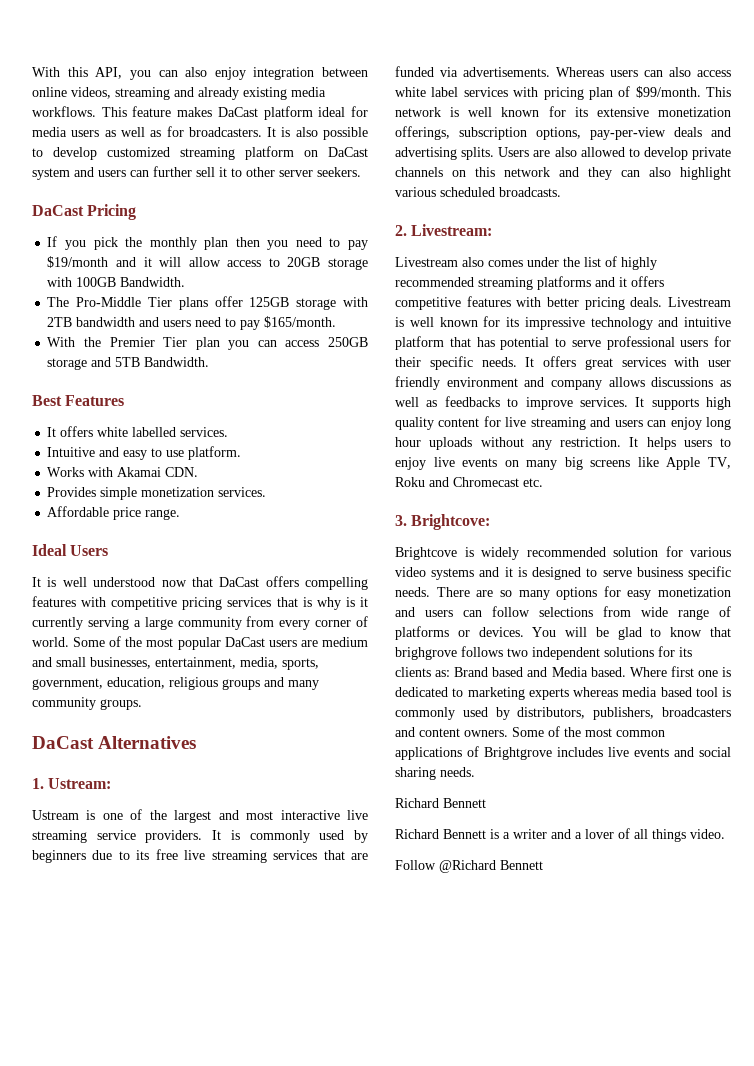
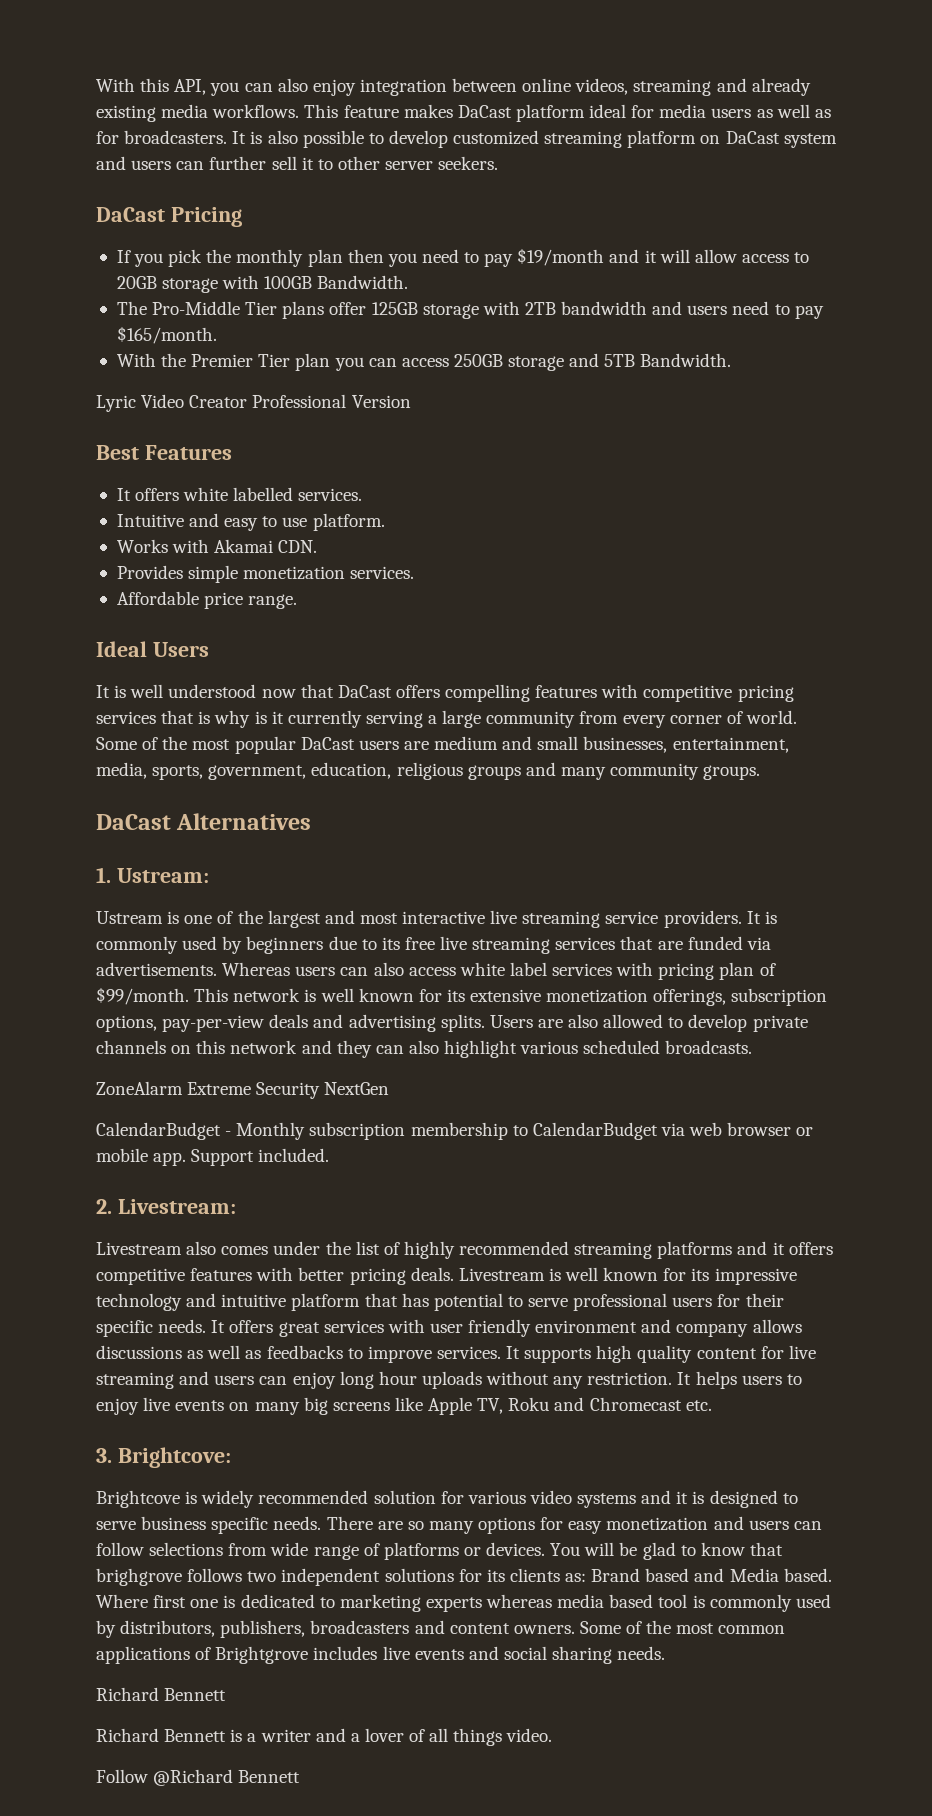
+ Lyric Video Creator Professional Version
+ ZoneAlarm Extreme Security NextGen
+ CalendarBudget - Monthly subscription membership to CalendarBudget via web browser or mobile app. Support included.

